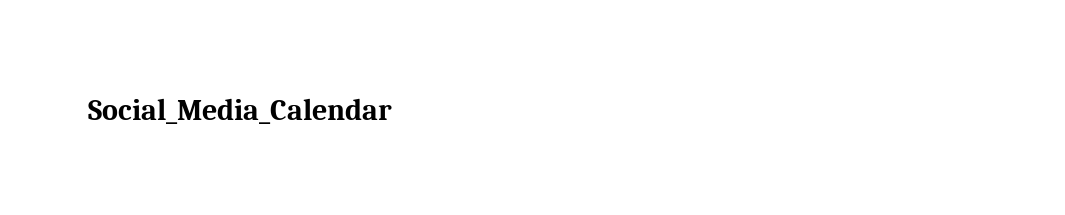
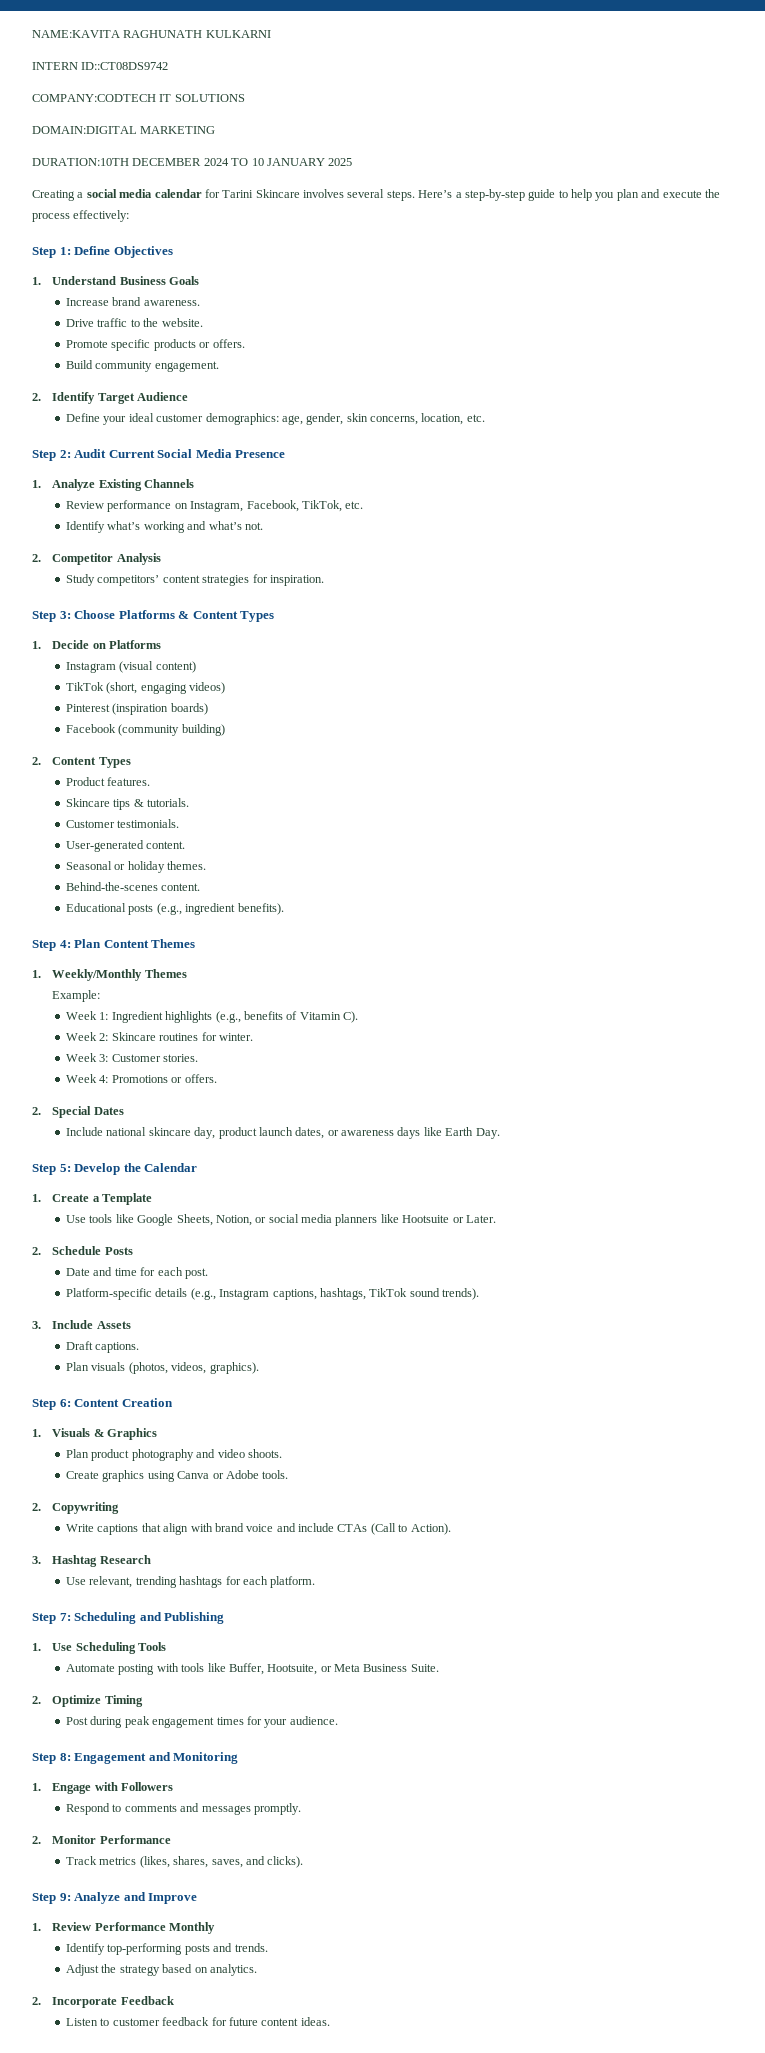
- Social_Media_Calendar
+ NAME:KAVITA RAGHUNATH KULKARNI
+ INTERN ID::CT08DS9742
+ COMPANY:CODTECH IT SOLUTIONS
+ DOMAIN:DIGITAL MARKETING
+ DURATION:10TH DECEMBER 2024 TO 10 JANUARY 2025
+ Creating a social media calendar for Tarini Skincare involves several steps. Here’s a step-by-step guide to help you plan and execute the process effectively:
+ Step 1: Define Objectives
+ 1. Understand Business Goals
+ Increase brand awareness.
+ Drive traffic to the website.
+ Promote specific products or offers.
+ Build community engagement.
+ 2. Identify Target Audience
+ Define your ideal customer demographics: age, gender, skin concerns, location, etc.
+ Step 2: Audit Current Social Media Presence
+ 1. Analyze Existing Channels
+ Review performance on Instagram, Facebook, TikTok, etc.
+ Identify what’s working and what’s not.
+ 2. Competitor Analysis
+ Study competitors’ content strategies for inspiration.
+ Step 3: Choose Platforms & Content Types
+ 1. Decide on Platforms
+ Instagram (visual content)
+ TikTok (short, engaging videos)
+ Pinterest (inspiration boards)
+ Facebook (community building)
+ 2. Content Types
+ Product features.
+ Skincare tips & tutorials.
+ Customer testimonials.
+ User-generated content.
+ Seasonal or holiday themes.
+ Behind-the-scenes content.
+ Educational posts (e.g., ingredient benefits).
+ Step 4: Plan Content Themes
+ 1. Weekly/Monthly Themes
+ Example:
+ Week 1: Ingredient highlights (e.g., benefits of Vitamin C).
+ Week 2: Skincare routines for winter.
+ Week 3: Customer stories.
+ Week 4: Promotions or offers.
+ 2. Special Dates
+ Include national skincare day, product launch dates, or awareness days like Earth Day.
+ Step 5: Develop the Calendar
+ 1. Create a Template
+ Use tools like Google Sheets, Notion, or social media planners like Hootsuite or Later.
+ 2. Schedule Posts
+ Date and time for each post.
+ Platform-specific details (e.g., Instagram captions, hashtags, TikTok sound trends).
+ 3. Include Assets
+ Draft captions.
+ Plan visuals (photos, videos, graphics).
+ Step 6: Content Creation
+ 1. Visuals & Graphics
+ Plan product photography and video shoots.
+ Create graphics using Canva or Adobe tools.
+ 2. Copywriting
+ Write captions that align with brand voice and include CTAs (Call to Action).
+ 3. Hashtag Research
+ Use relevant, trending hashtags for each platform.
+ Step 7: Scheduling and Publishing
+ 1. Use Scheduling Tools
+ Automate posting with tools like Buffer, Hootsuite, or Meta Business Suite.
+ 2. Optimize Timing
+ Post during peak engagement times for your audience.
+ Step 8: Engagement and Monitoring
+ 1. Engage with Followers
+ Respond to comments and messages promptly.
+ 2. Monitor Performance
+ Track metrics (likes, shares, saves, and clicks).
+ Step 9: Analyze and Improve
+ 1. Review Performance Monthly
+ Identify top-performing posts and trends.
+ Adjust the strategy based on analytics.
+ 2. Incorporate Feedback
+ Listen to customer feedback for future content ideas.

